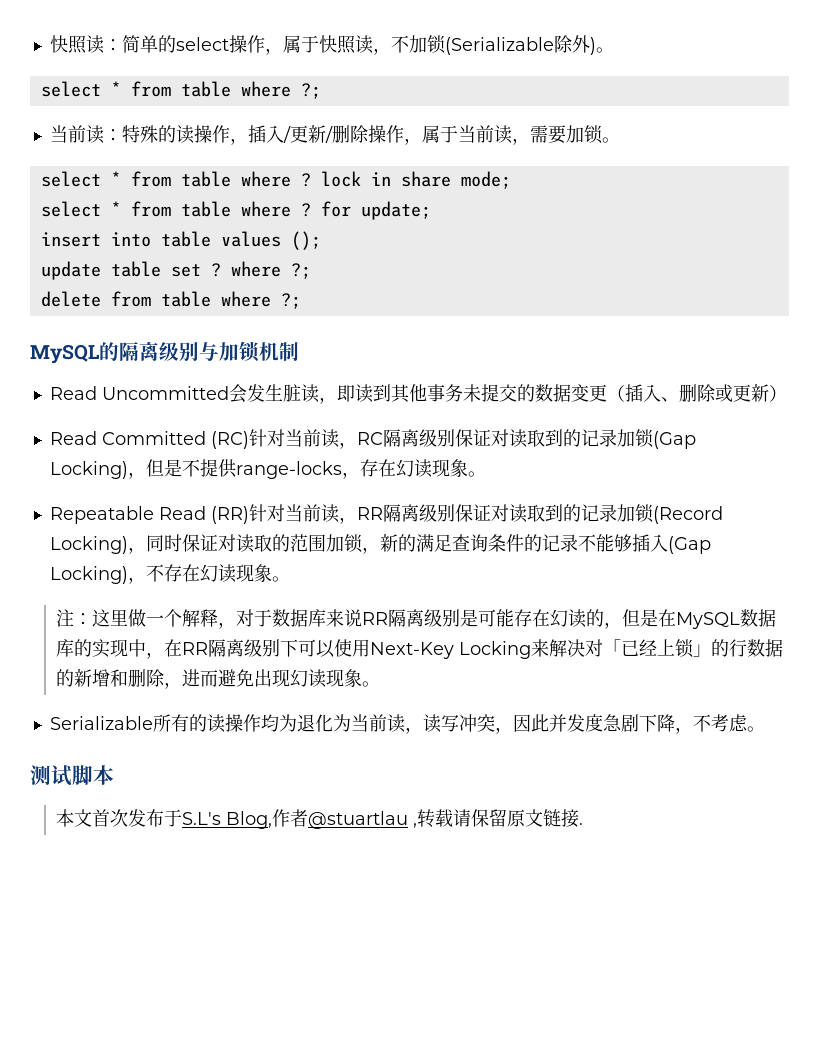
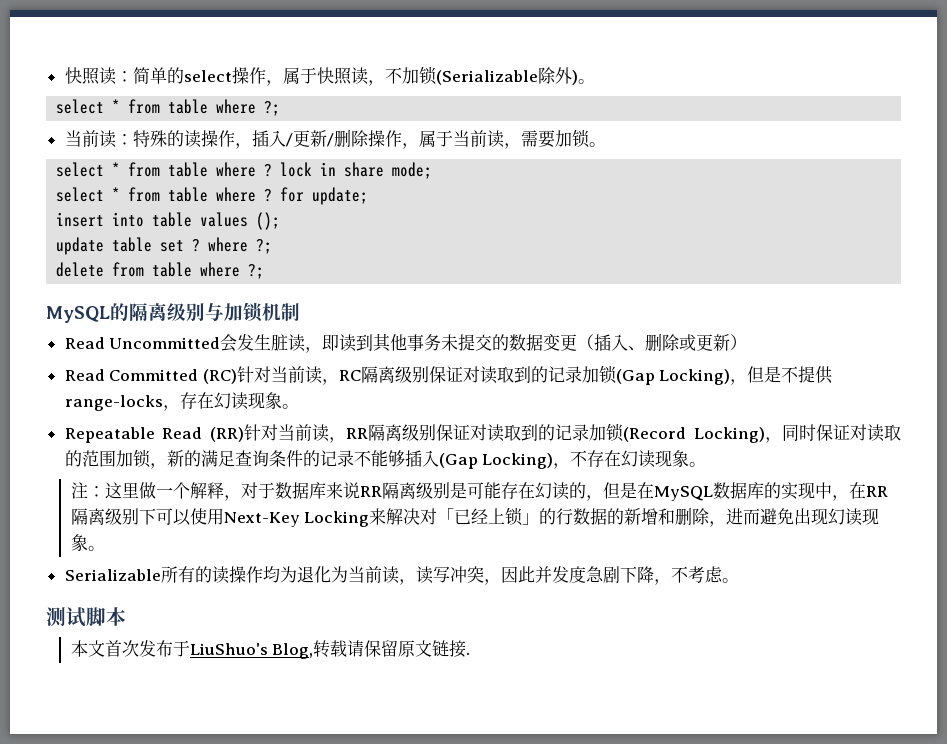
- 本文首次发布于S.L's Blog,作者@stuartlau ,转载请保留原文链接.
+ 本文首次发布于LiuShuo's Blog,转载请保留原文链接.

